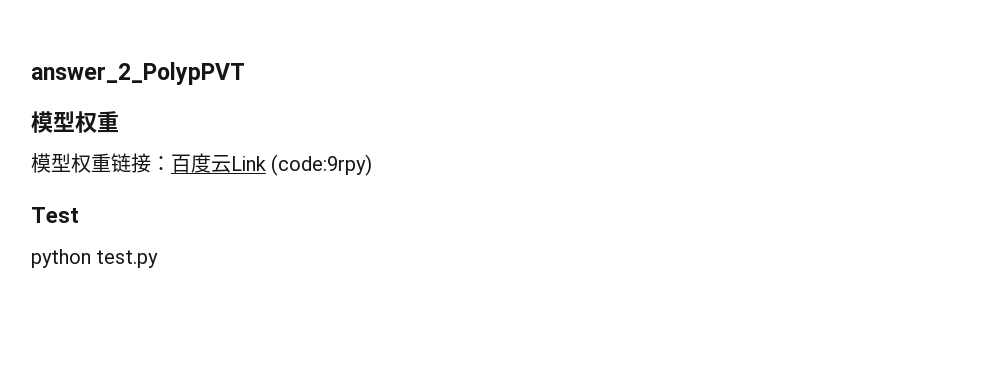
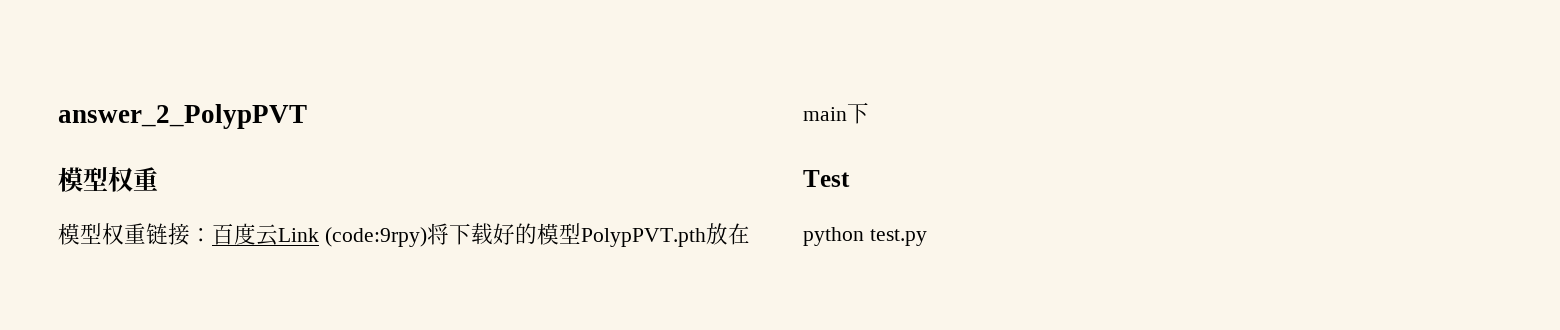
- 模型权重链接：百度云Link (code:9rpy)
+ 模型权重链接：百度云Link (code:9rpy)将下载好的模型PolypPVT.pth放在main下

